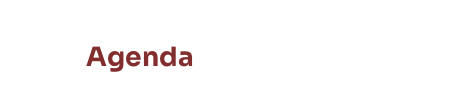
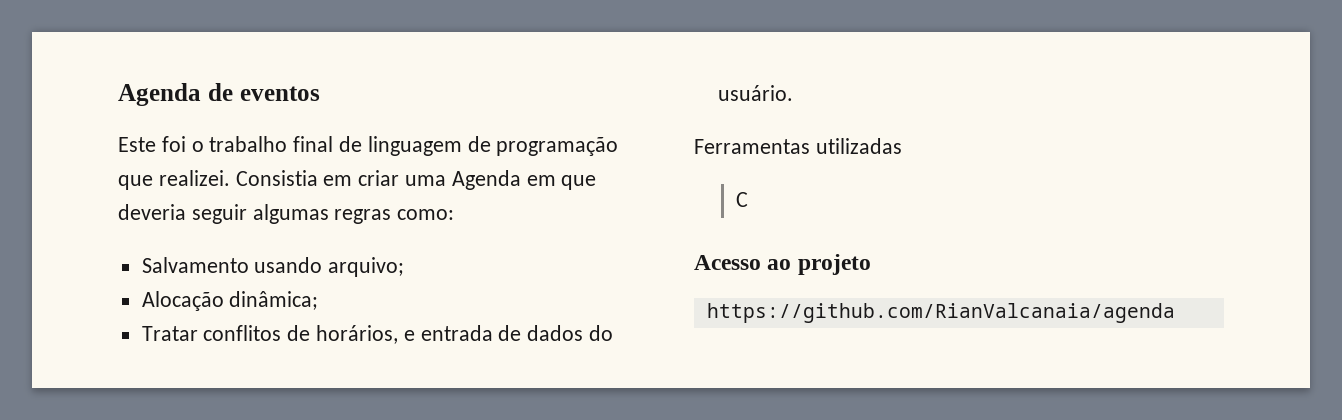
- Agenda
+ Agenda de eventos
+ Este foi o trabalho final de linguagem de programação que realizei. Consistia em criar uma Agenda em que deveria seguir algumas regras como:
+ Salvamento usando arquivo;
+ Alocação dinâmica;
+ Tratar conflitos de horários, e entrada de dados do usuário.
+ Ferramentas utilizadas
+ C
+ Acesso ao projeto
+ https://github.com/RianValcanaia/agenda

